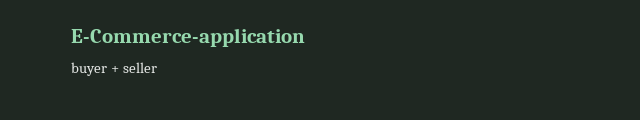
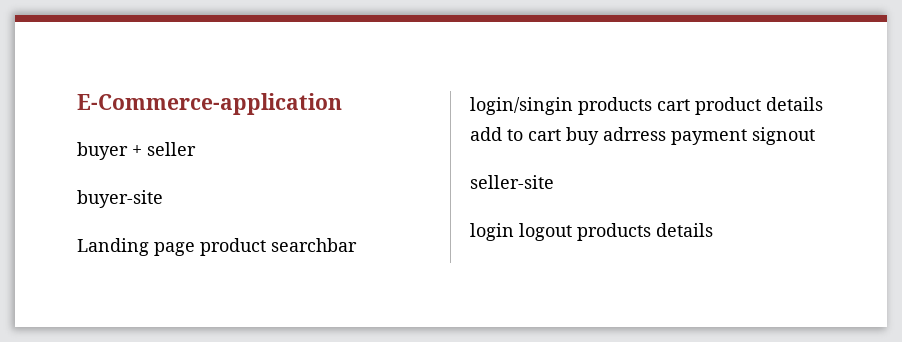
+ buyer-site
+ Landing page product searchbar login/singin products cart product details add to cart buy adrress payment signout
+ seller-site
+ login logout products details

